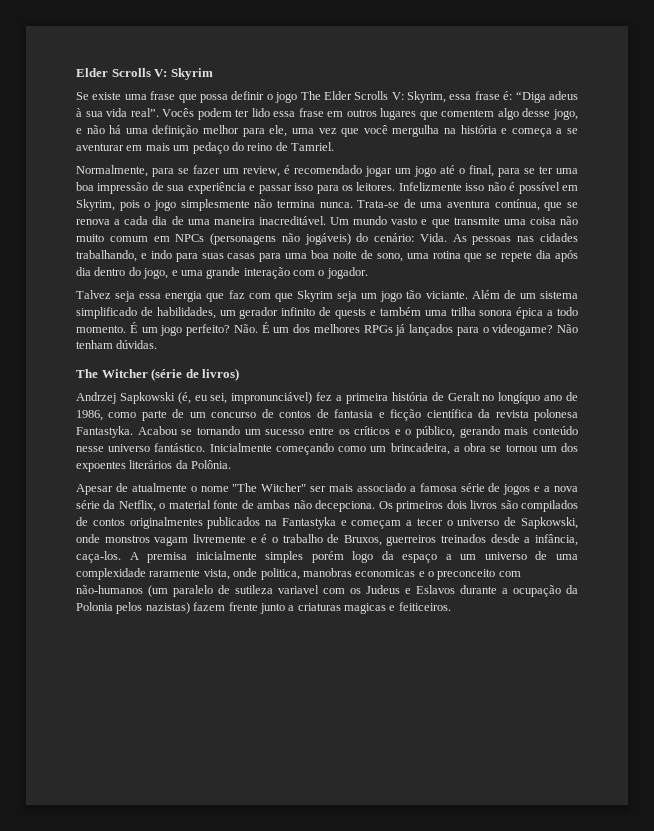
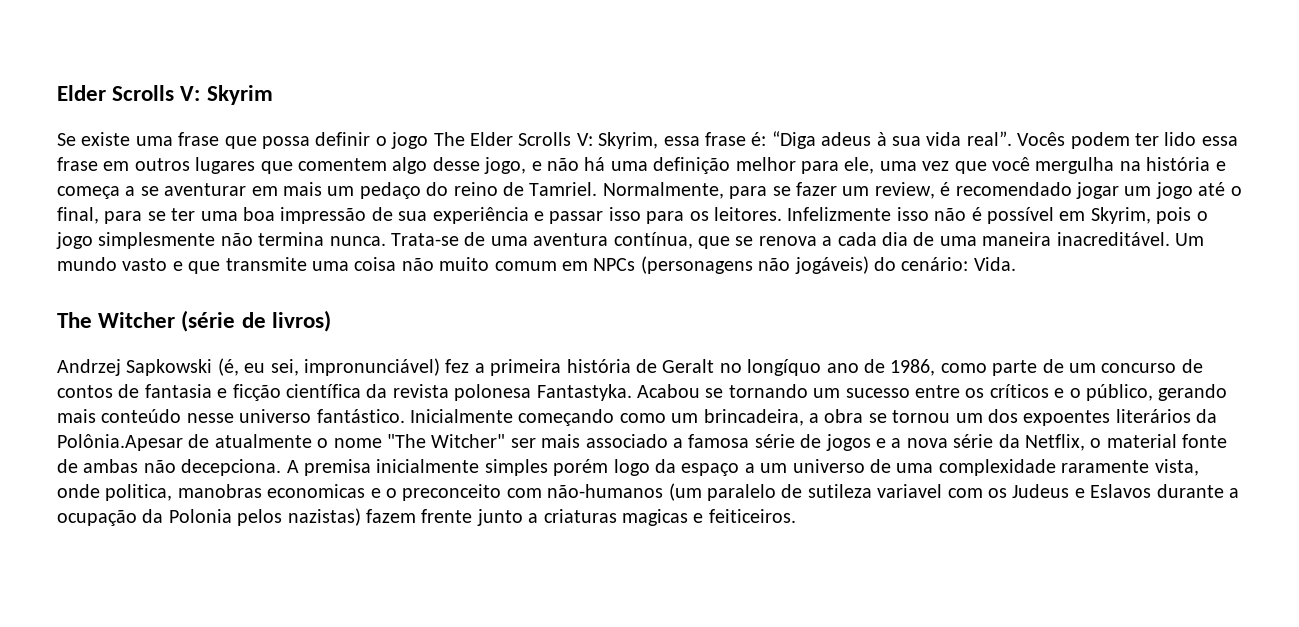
- Vocês podem ter lido essa frase em outros lugares que comentem algo desse jogo, e não há uma definição melhor para ele, uma vez que você mergulha na história e começa a se aventurar em mais um pedaço do reino de Tamriel.
- Normalmente, para se fazer um review, é recomendado jogar um jogo até o final, para se ter uma boa impressão de sua experiência e passar isso para os leitores.
+ Vocês podem ter lido essa frase em outros lugares que comentem algo desse jogo, e não há uma definição melhor para ele, uma vez que você mergulha na história e começa a se aventurar em mais um pedaço do reino de Tamriel. Normalmente, para se fazer um review, é recomendado jogar um jogo até o final, para se ter uma boa impressão de sua experiência e passar isso para os leitores.
- As pessoas nas cidades trabalhando, e indo para suas casas para uma boa noite de sono, uma rotina que se repete dia após dia dentro do jogo, e uma grande interação com o jogador.
- Talvez seja essa energia que faz com que Skyrim seja um jogo tão viciante. Além de um sistema simplificado de habilidades, um gerador infinito de quests e também uma trilha sonora épica a todo momento. É um jogo perfeito? Não. É um dos melhores RPGs já lançados para o videogame? Não tenham dúvidas.
- Inicialmente começando como um brincadeira, a obra se tornou um dos expoentes literários da Polônia.
- Apesar de atualmente o nome "The Witcher" ser mais associado a famosa série de jogos e a nova série da Netflix, o material fonte de ambas não decepciona.
+ Inicialmente começando como um brincadeira, a obra se tornou um dos expoentes literários da Polônia.Apesar de atualmente o nome "The Witcher" ser mais associado a famosa série de jogos e a nova série da Netflix, o material fonte de ambas não decepciona.
- Os primeiros dois livros são compilados de contos originalmentes publicados na Fantastyka e começam a tecer o universo de Sapkowski, onde monstros vagam livremente e é o trabalho de Bruxos, guerreiros treinados desde a infância, caça-los.

